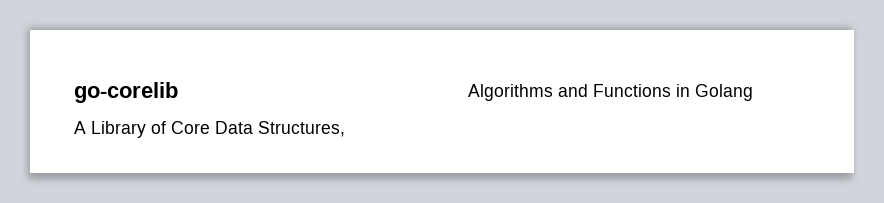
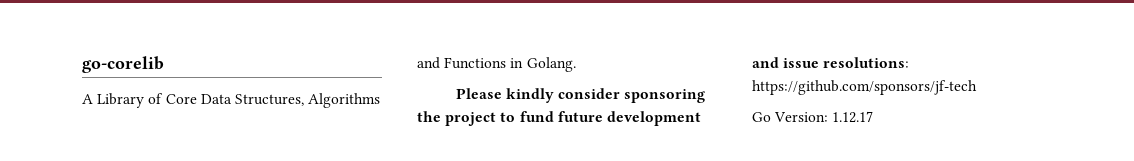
- A Library of Core Data Structures, Algorithms and Functions in Golang
+ A Library of Core Data Structures, Algorithms and Functions in Golang.
+ Please kindly consider sponsoring the project to fund future development and issue resolutions: https://github.com/sponsors/jf-tech
+ Go Version: 1.12.17

